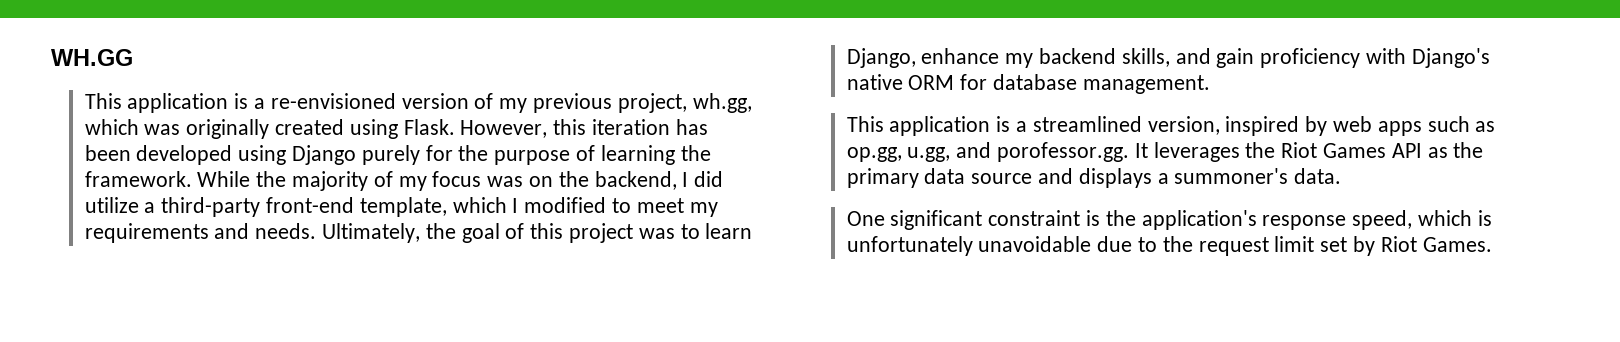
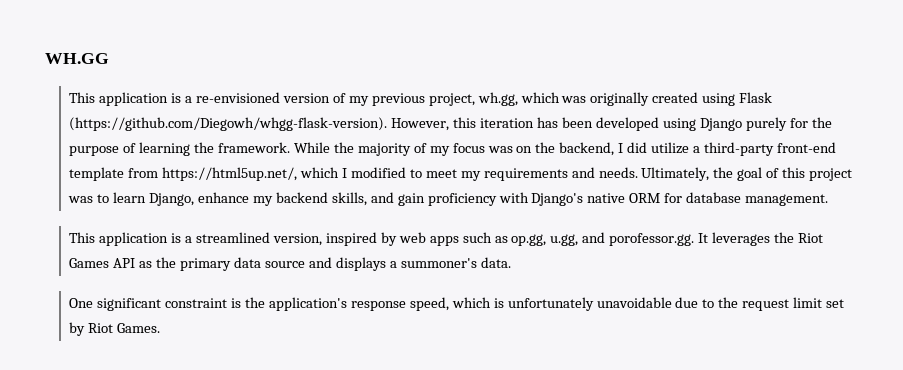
- This application is a re-envisioned version of my previous project, wh.gg, which was originally created using Flask. However, this iteration has been developed using Django purely for the purpose of learning the framework.
+ This application is a re-envisioned version of my previous project, wh.gg, which was originally created using Flask (https://github.com/Diegowh/whgg-flask-version). However, this iteration has been developed using Django purely for the purpose of learning the framework.
- While the majority of my focus was on the backend, I did utilize a third-party front-end template, which I modified to meet my requirements and needs.
+ While the majority of my focus was on the backend, I did utilize a third-party front-end template from https://html5up.net/, which I modified to meet my requirements and needs.

